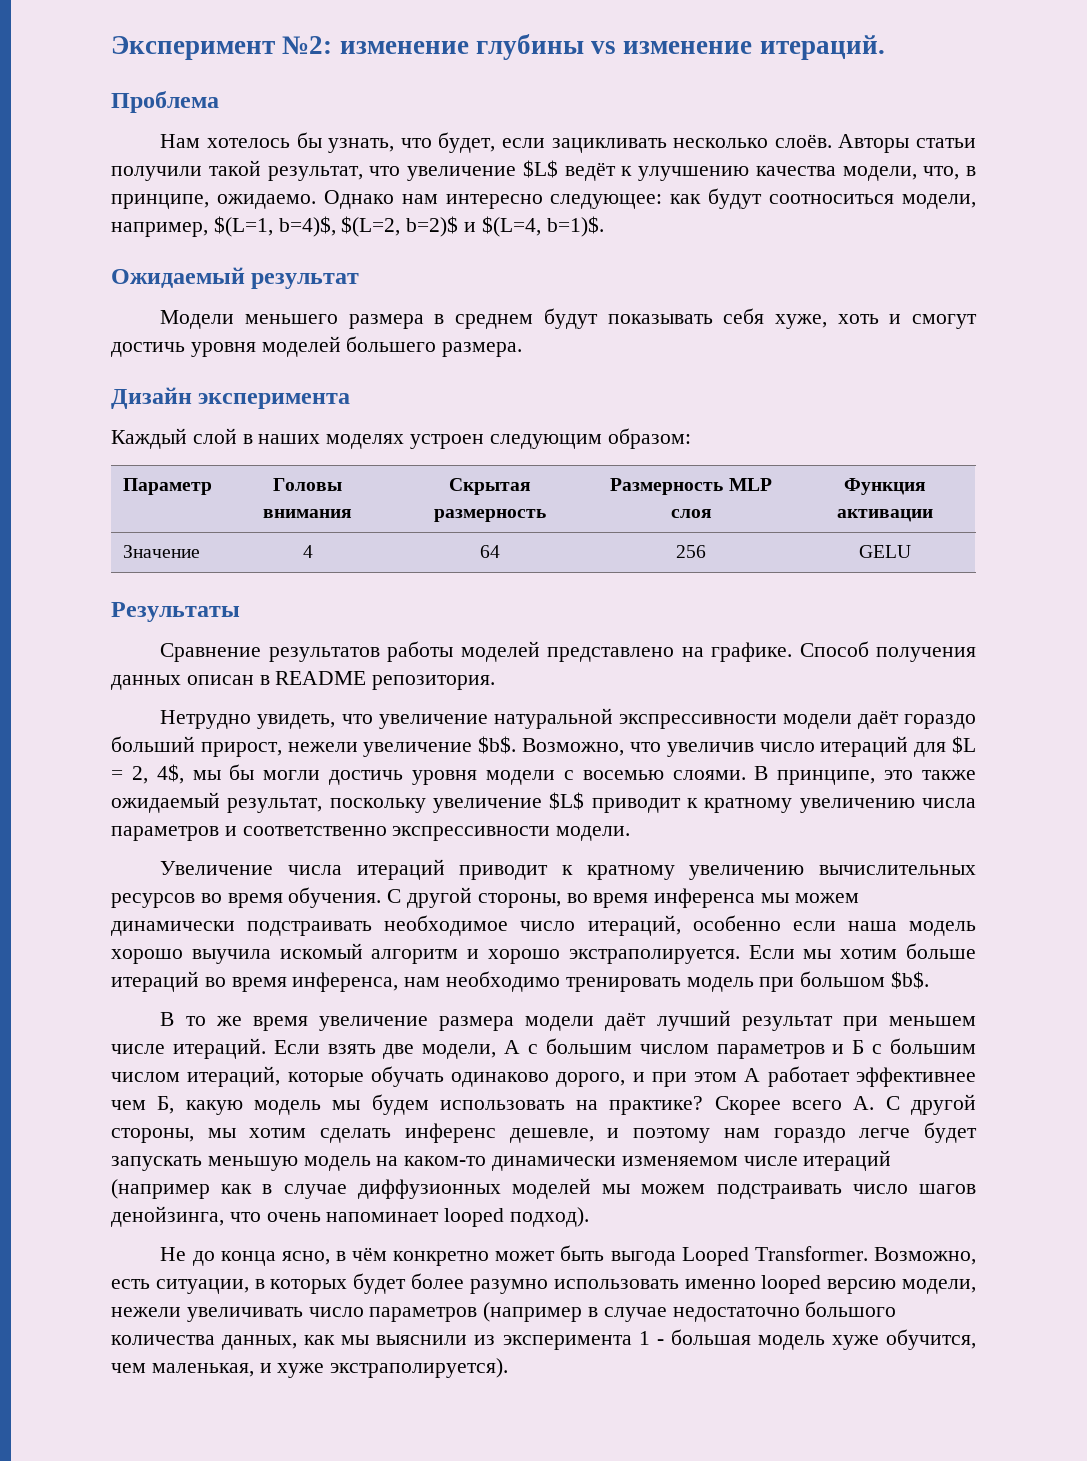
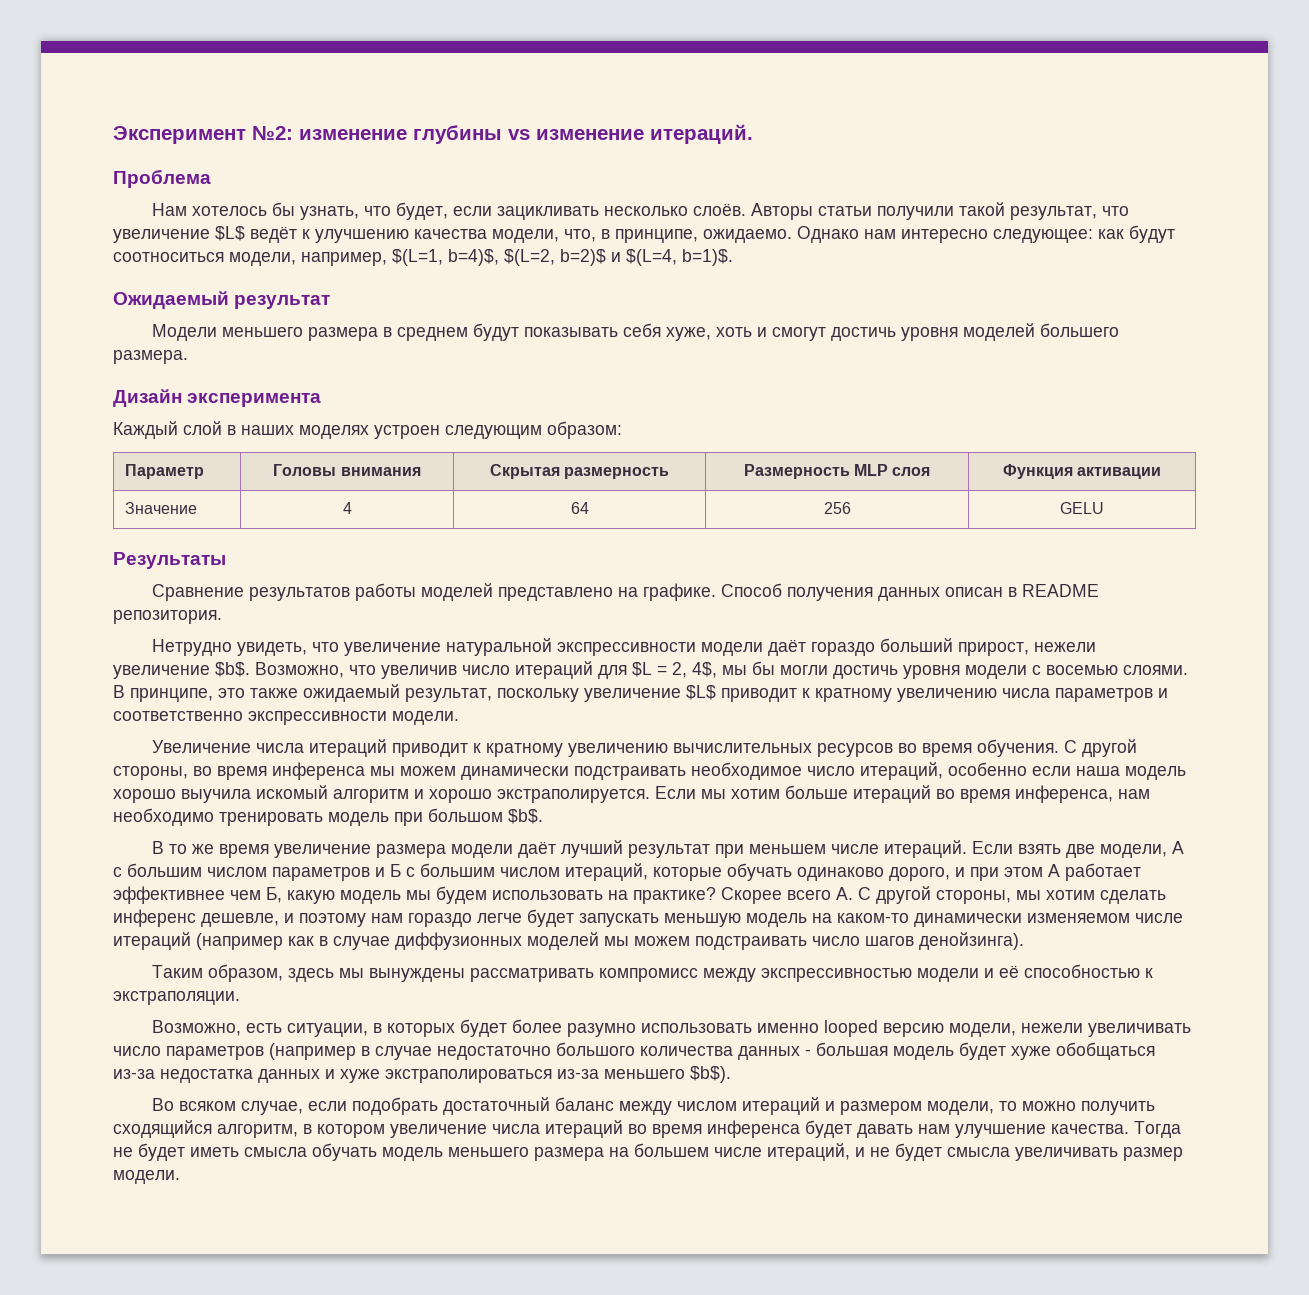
- Скорее всего А. С другой стороны, мы хотим сделать инференс дешевле, и поэтому нам гораздо легче будет запускать меньшую модель на каком-то динамически изменяемом числе итераций (например как в случае диффузионных моделей мы можем подстраивать число шагов денойзинга, что очень напоминает looped подход).
- Не до конца ясно, в чём конкретно может быть выгода Looped Transformer. Возможно, есть ситуации, в которых будет более разумно использовать именно looped версию модели, нежели увеличивать число параметров (например в случае недостаточно большого количества данных, как мы выяснили из эксперимента 1 - большая модель хуже обучится, чем маленькая, и хуже экстраполируется).
+ Скорее всего А. С другой стороны, мы хотим сделать инференс дешевле, и поэтому нам гораздо легче будет запускать меньшую модель на каком-то динамически изменяемом числе итераций (например как в случае диффузионных моделей мы можем подстраивать число шагов денойзинга).
+ Таким образом, здесь мы вынуждены рассматривать компромисс между экспрессивностью модели и её способностью к экстраполяции.
+ Возможно, есть ситуации, в которых будет более разумно использовать именно looped версию модели, нежели увеличивать число параметров (например в случае недостаточно большого количества данных - большая модель будет хуже обобщаться из-за недостатка данных и хуже экстраполироваться из-за меньшего $b$).
+ Во всяком случае, если подобрать достаточный баланс между числом итераций и размером модели, то можно получить сходящийся алгоритм, в котором увеличение числа итераций во время инференса будет давать нам улучшение качества. Тогда не будет иметь смысла обучать модель меньшего размера на большем числе итераций, и не будет смысла увеличивать размер модели.

